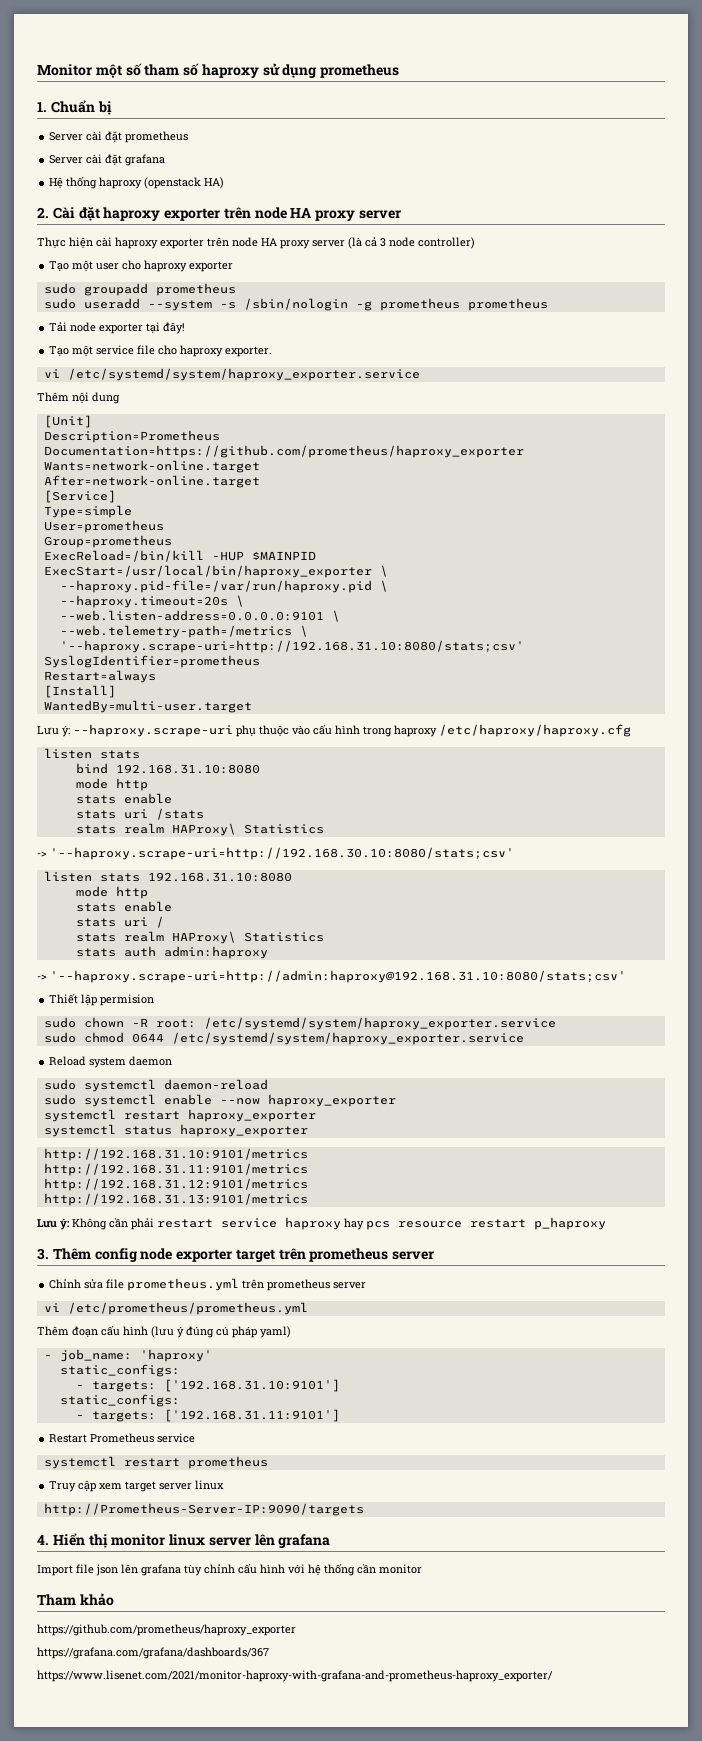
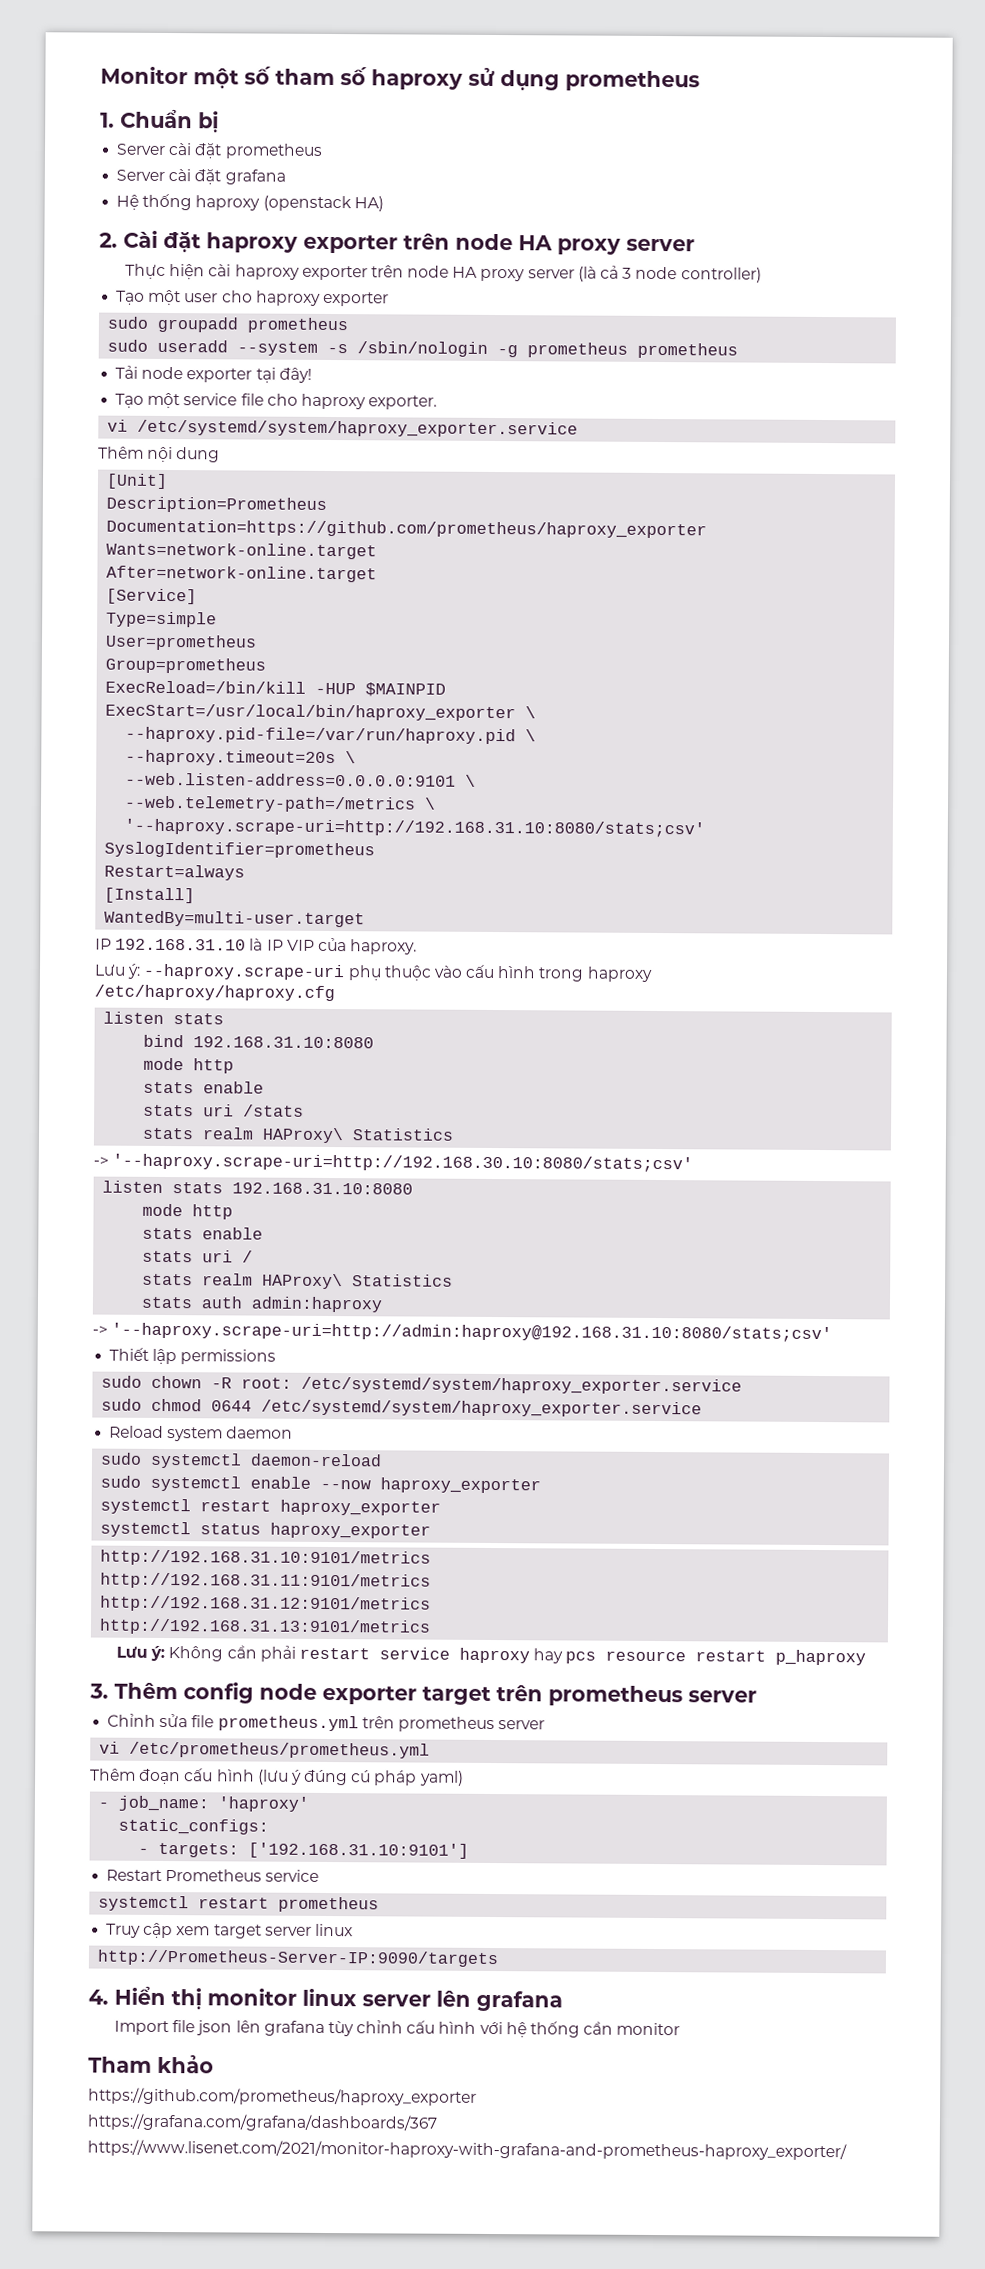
+ IP 192.168.31.10 là IP VIP của haproxy.
- Thiết lập permision
+ Thiết lập permissions
  - targets: ['192.168.31.10:9101']
- static_configs:
- - targets: ['192.168.31.11:9101']

